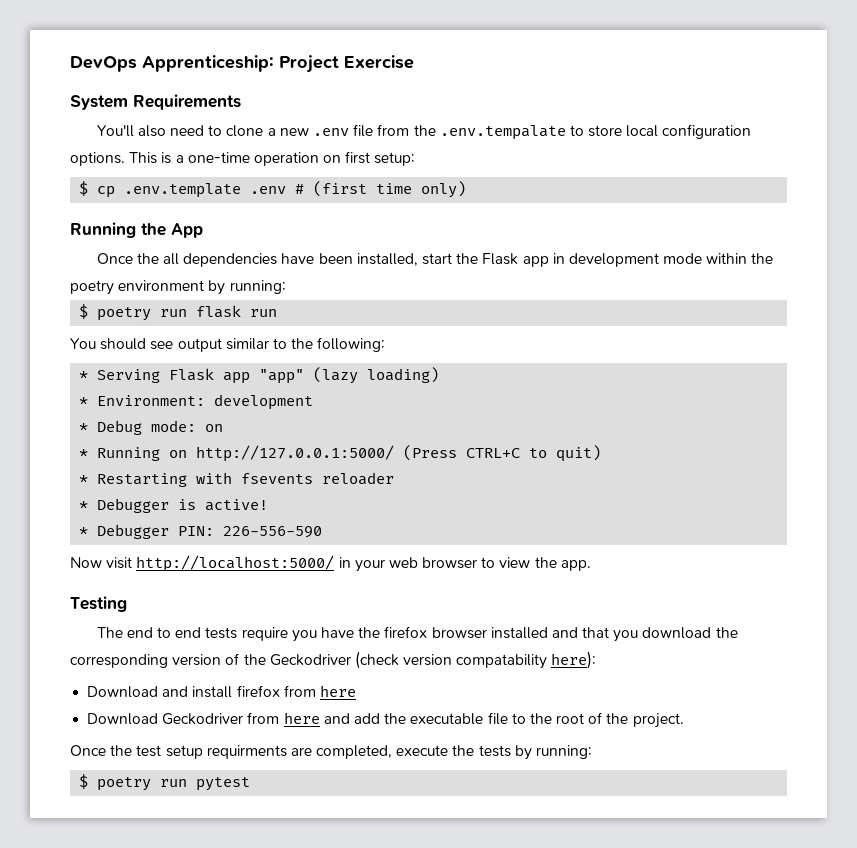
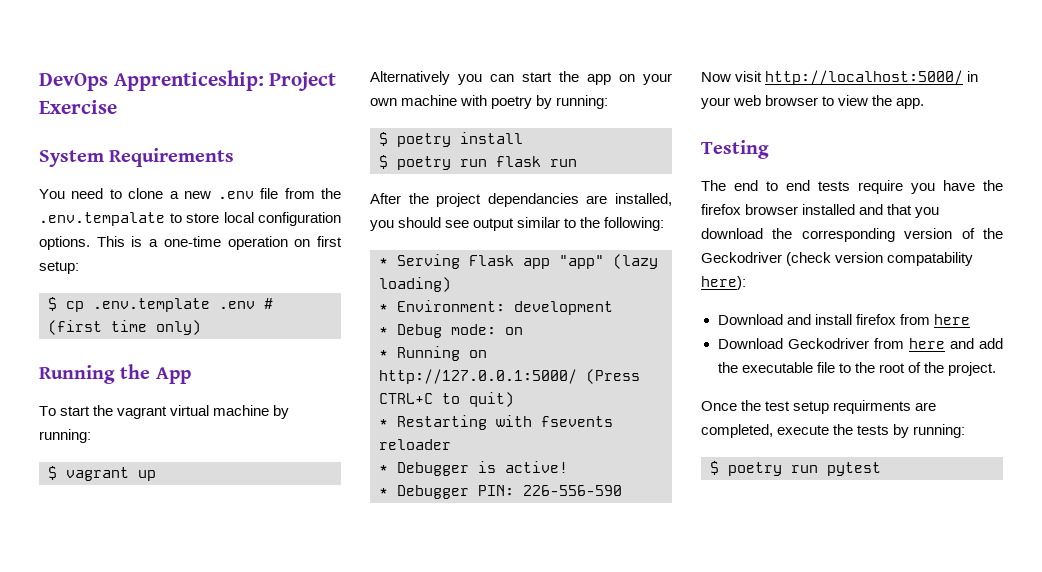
- You'll also need to clone a new .env file from the .env.tempalate to store local configuration options.
+ You need to clone a new .env file from the .env.tempalate to store local configuration options.
- Once the all dependencies have been installed, start the Flask app in development mode within the poetry environment by running:
+ To start the vagrant virtual machine by running:
+ $ vagrant up
+ Alternatively you can start the app on your own machine with poetry by running:
+ $ poetry install
- You should see output similar to the following:
+ After the project dependancies are installed, you should see output similar to the following:

